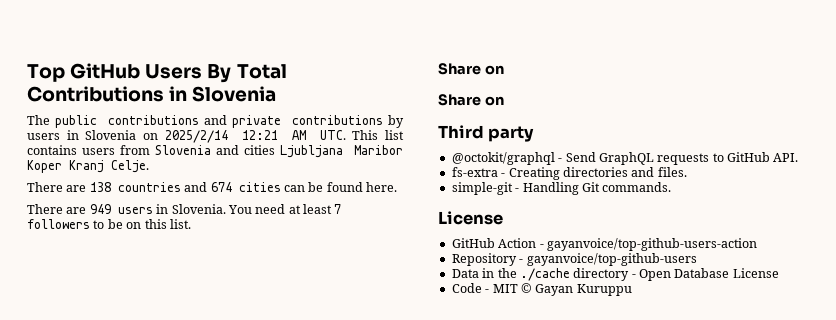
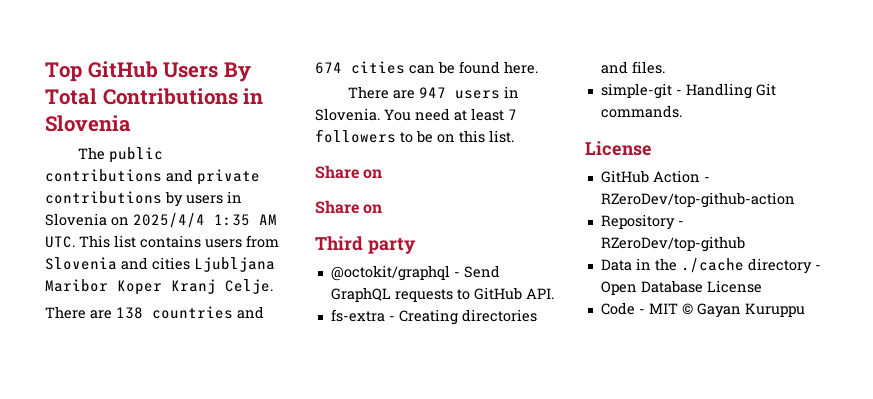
- The public contributions and private contributions by users in Slovenia on 2025/2/14 12:21 AM UTC. This list contains users from Slovenia and cities Ljubljana Maribor Koper Kranj Celje.
+ The public contributions and private contributions by users in Slovenia on 2025/4/4 1:35 AM UTC. This list contains users from Slovenia and cities Ljubljana Maribor Koper Kranj Celje.
- There are 949 users in Slovenia.
+ There are 947 users in Slovenia.
- GitHub Action - gayanvoice/top-github-users-action
+ GitHub Action - RZeroDev/top-github-action
- Repository - gayanvoice/top-github-users
+ Repository - RZeroDev/top-github

